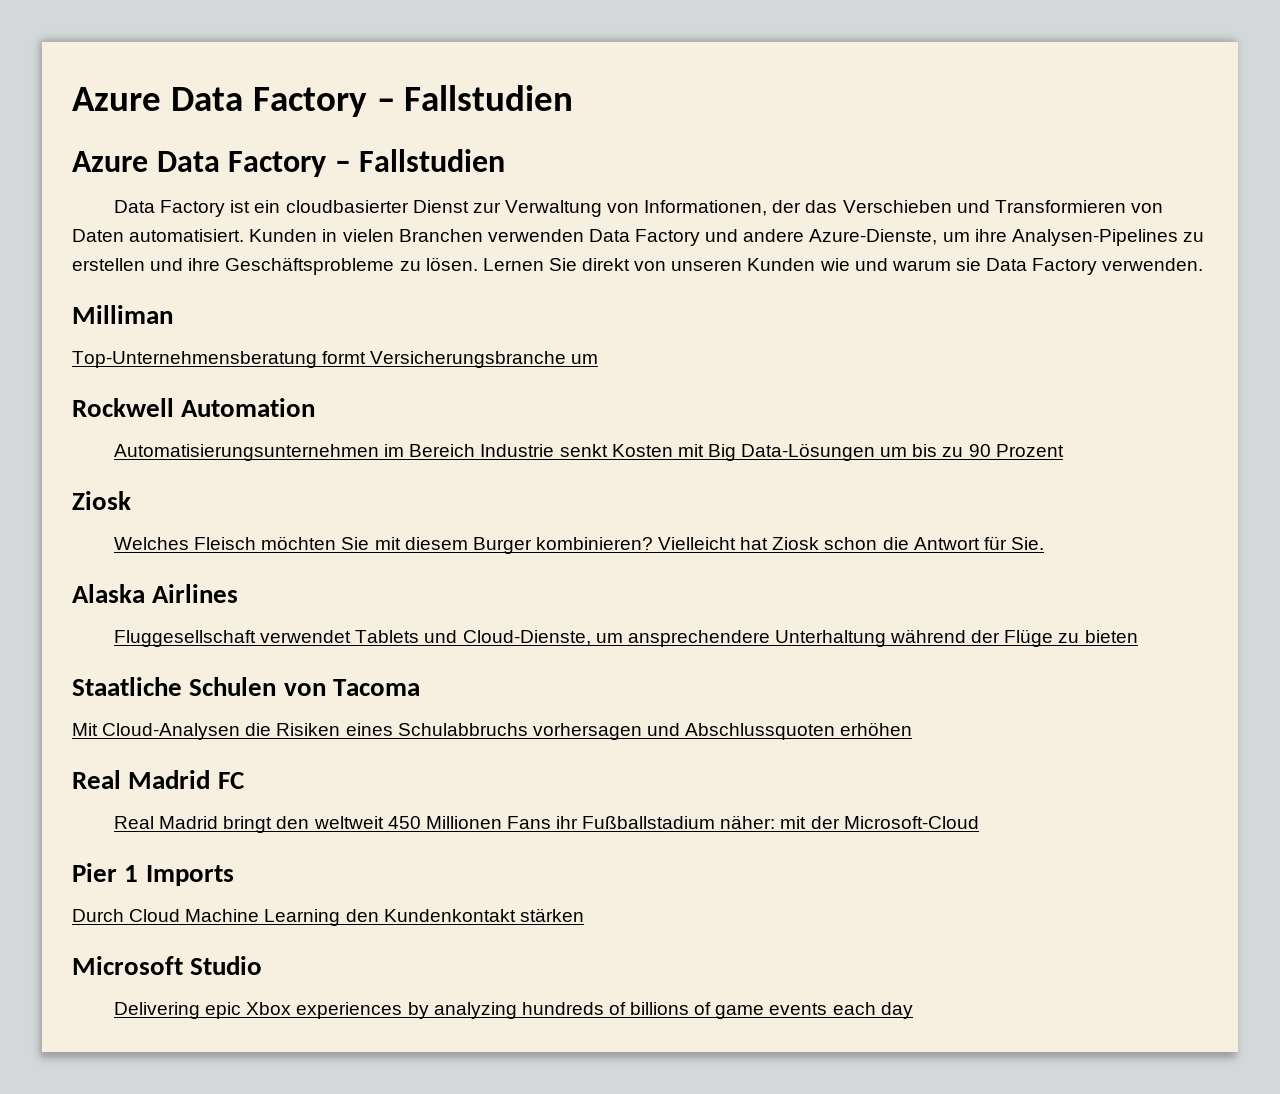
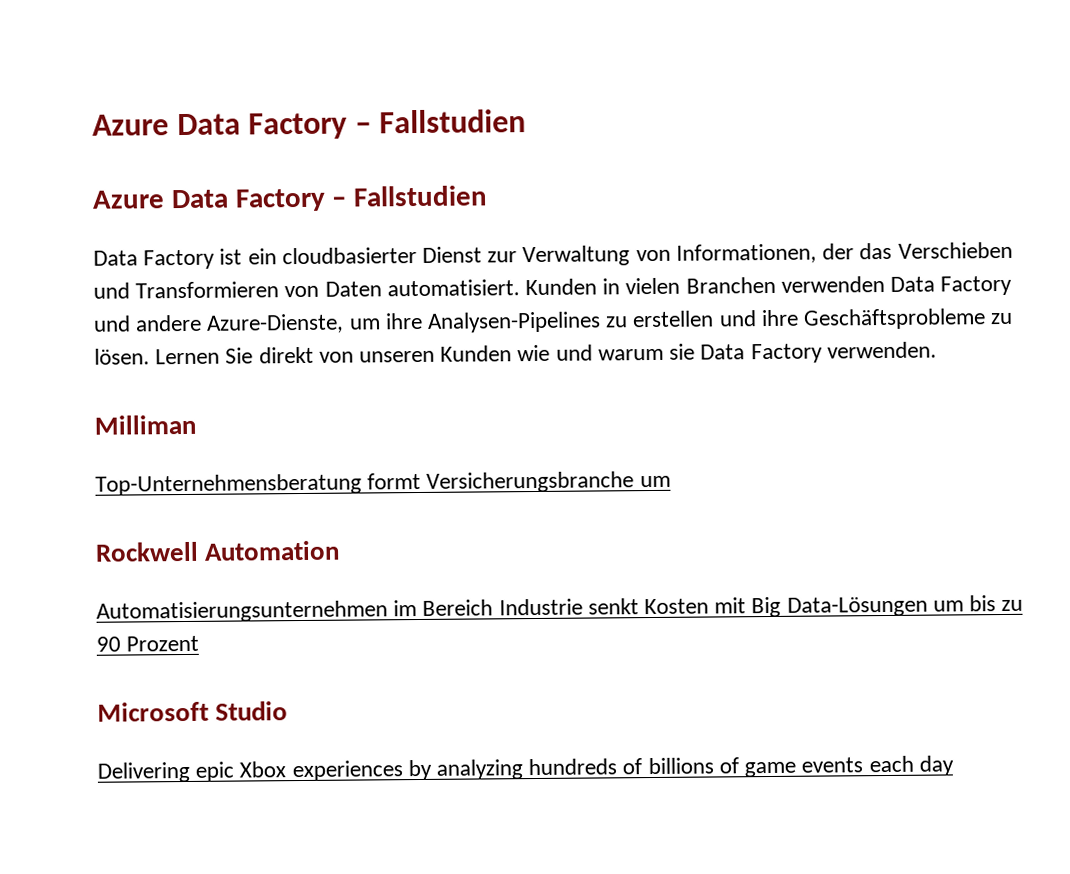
  Automatisierungsunternehmen im Bereich Industrie senkt Kosten mit Big Data-Lösungen um bis zu 90 Prozent
- Ziosk
- Welches Fleisch möchten Sie mit diesem Burger kombinieren? Vielleicht hat Ziosk schon die Antwort für Sie.
- Alaska Airlines
- Fluggesellschaft verwendet Tablets und Cloud-Dienste, um ansprechendere Unterhaltung während der Flüge zu bieten
- Staatliche Schulen von Tacoma
- Mit Cloud-Analysen die Risiken eines Schulabbruchs vorhersagen und Abschlussquoten erhöhen
- Real Madrid FC
- Real Madrid bringt den weltweit 450 Millionen Fans ihr Fußballstadium näher: mit der Microsoft-Cloud
- Pier 1 Imports
- Durch Cloud Machine Learning den Kundenkontakt stärken

